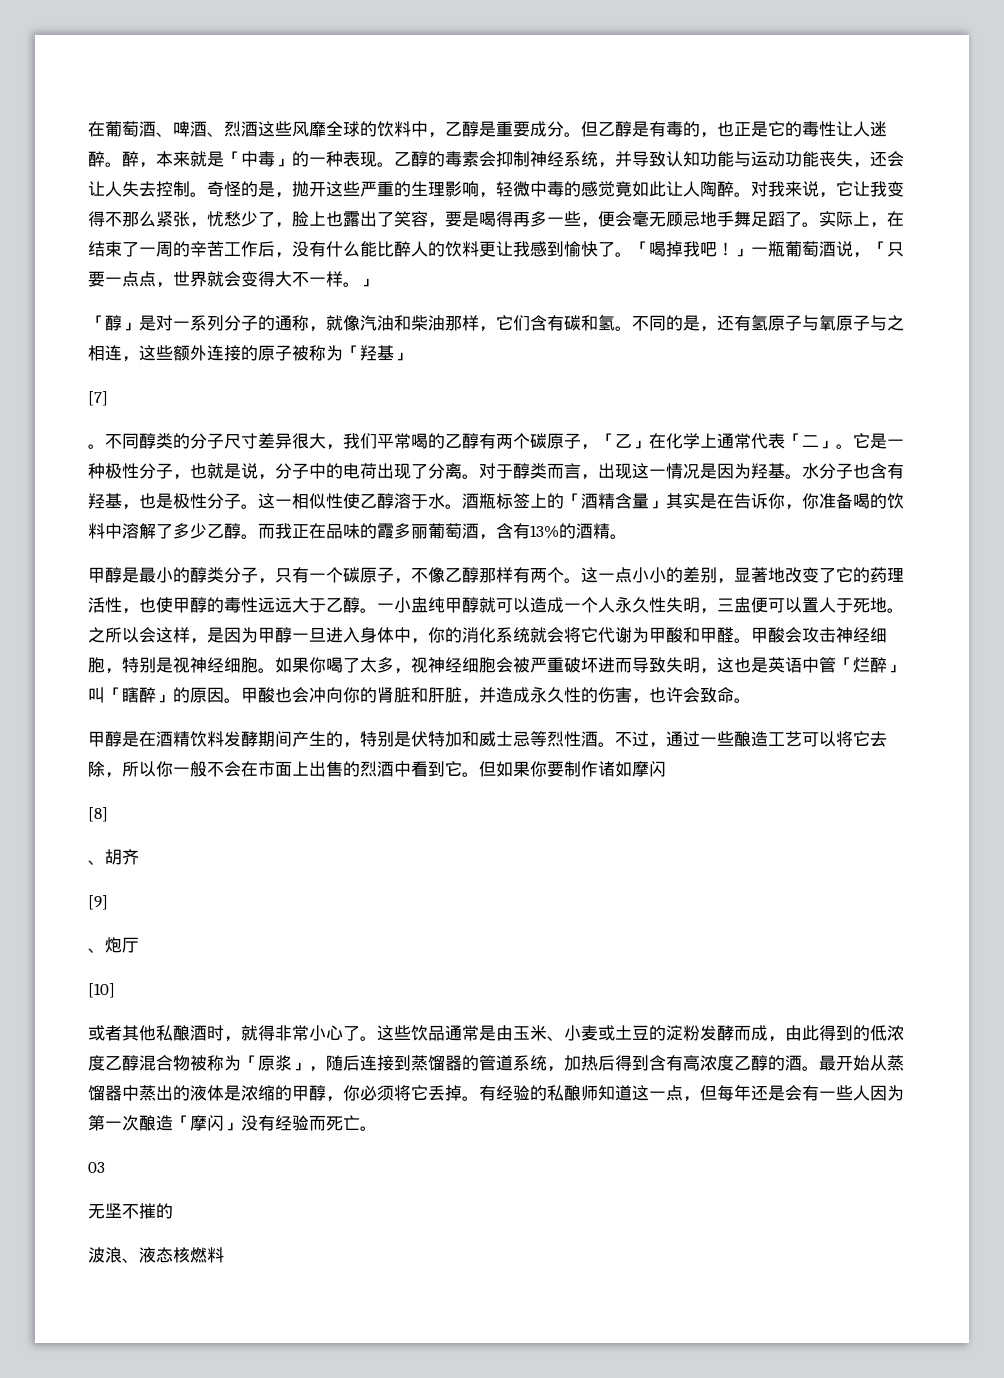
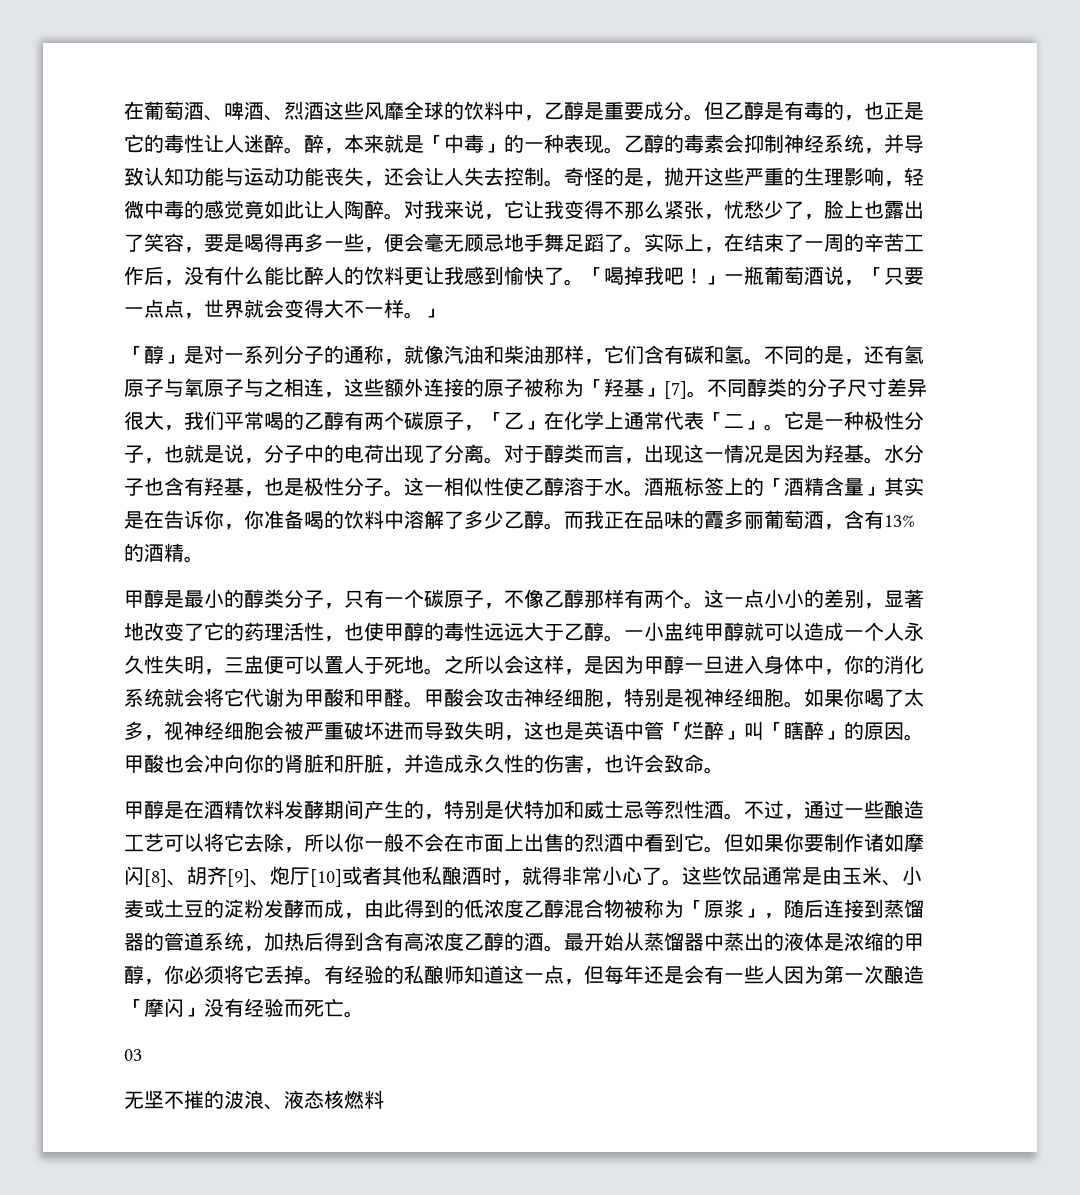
- 不同的是，还有氢原子与氧原子与之相连，这些额外连接的原子被称为「羟基」
- [7]
- 。
+ 不同的是，还有氢原子与氧原子与之相连，这些额外连接的原子被称为「羟基」[7]。
- 但如果你要制作诸如摩闪
- [8]
- 、胡齐
- [9]
- 、炮厅
- [10]
- 或者其他私酿酒时，就得非常小心了。
+ 但如果你要制作诸如摩闪[8]、胡齐[9]、炮厅[10]或者其他私酿酒时，就得非常小心了。
- 无坚不摧的
- 波浪、液态核燃料
+ 无坚不摧的波浪、液态核燃料

